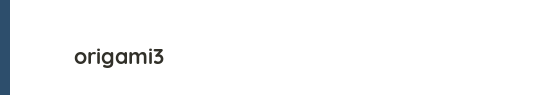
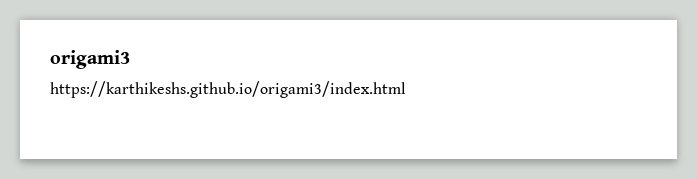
+ https://karthikeshs.github.io/origami3/index.html

